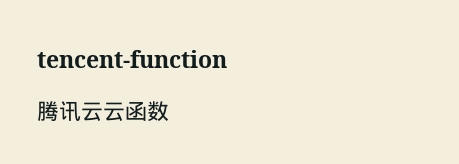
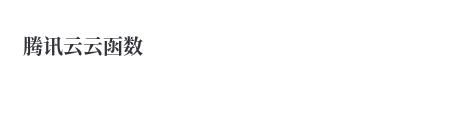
- tencent-function

